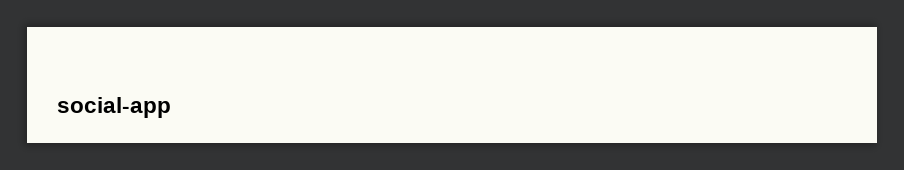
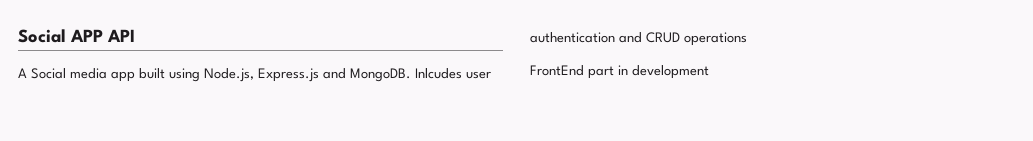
- social-app
+ Social APP API
+ A Social media app built using Node.js, Express.js and MongoDB. Inlcudes user authentication and CRUD operations
+ FrontEnd part in development

